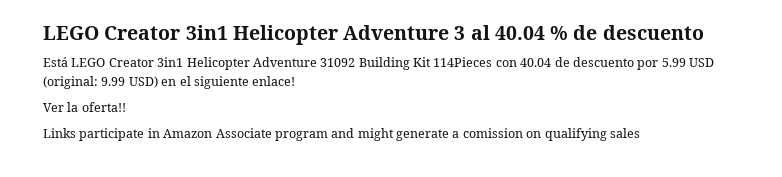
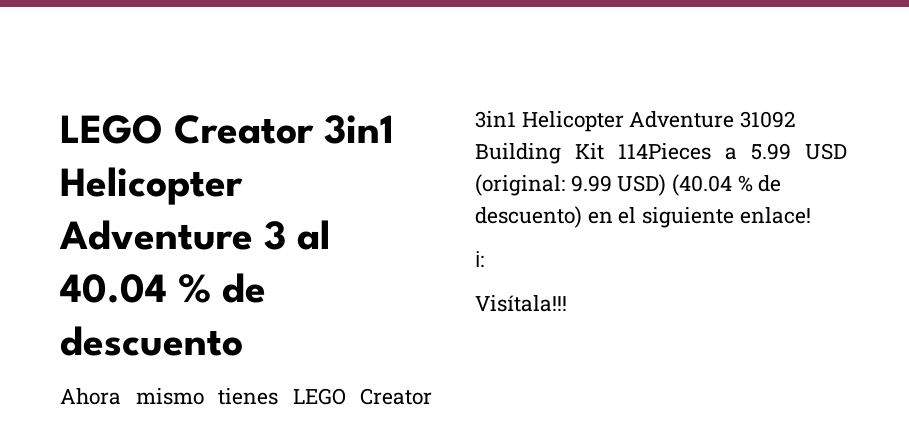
- Está LEGO Creator 3in1 Helicopter Adventure 31092 Building Kit 114Pieces con 40.04 de descuento por 5.99 USD (original: 9.99 USD) en el siguiente enlace!
+ Ahora mismo tienes LEGO Creator 3in1 Helicopter Adventure 31092 Building Kit 114Pieces a 5.99 USD (original: 9.99 USD) (40.04 % de descuento) en el siguiente enlace!
- Ver la oferta!!
- Links participate in Amazon Associate program and might generate a comission on qualifying sales
+ ℹ:
+ Visítala!!!

